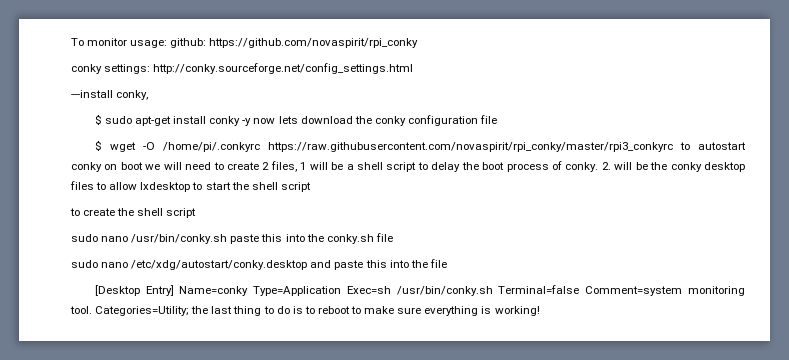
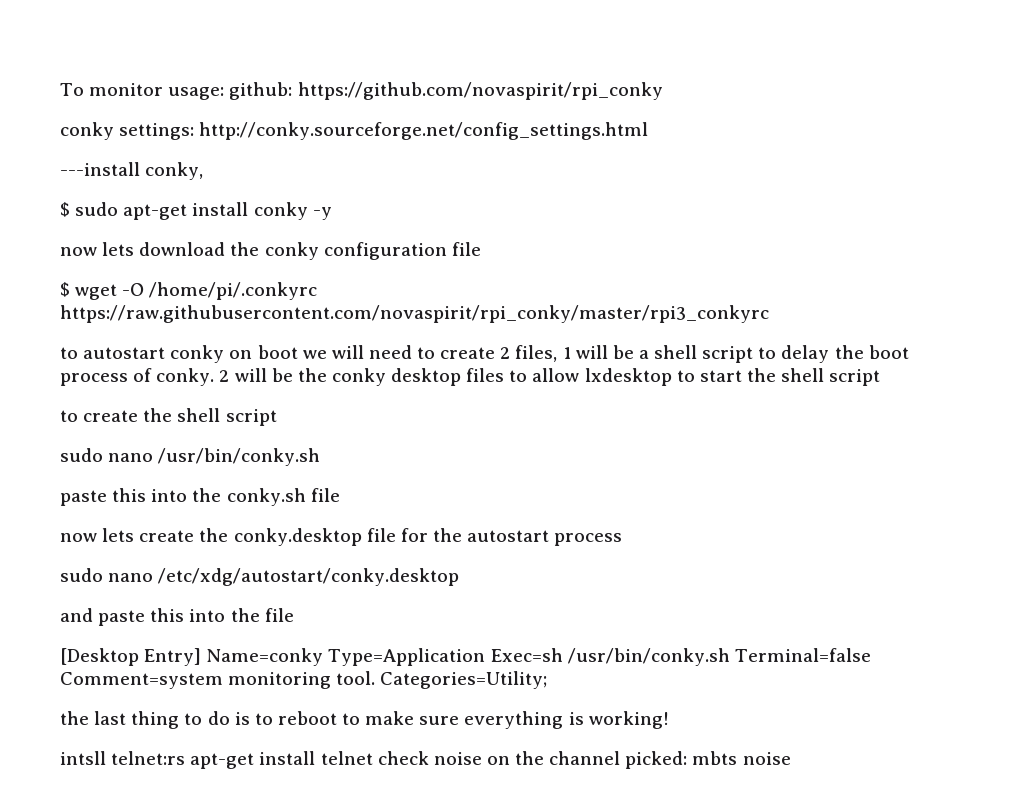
- $ sudo apt-get install conky -y now lets download the conky configuration file
+ $ sudo apt-get install conky -y
+ now lets download the conky configuration file
- $ wget -O /home/pi/.conkyrc https://raw.githubusercontent.com/novaspirit/rpi_conky/master/rpi3_conkyrc to autostart conky on boot we will need to create 2 files, 1 will be a shell script to delay the boot process of conky.
+ $ wget -O /home/pi/.conkyrc https://raw.githubusercontent.com/novaspirit/rpi_conky/master/rpi3_conkyrc
+ to autostart conky on boot we will need to create 2 files, 1 will be a shell script to delay the boot process of conky.
- 2. will be the conky desktop files to allow lxdesktop to start the shell script
+ 2 will be the conky desktop files to allow lxdesktop to start the shell script
- sudo nano /usr/bin/conky.sh paste this into the conky.sh file
+ sudo nano /usr/bin/conky.sh
+ paste this into the conky.sh file
+ now lets create the conky.desktop file for the autostart process
- sudo nano /etc/xdg/autostart/conky.desktop and paste this into the file
+ sudo nano /etc/xdg/autostart/conky.desktop
+ and paste this into the file
- Categories=Utility; the last thing to do is to reboot to make sure everything is working!
+ Categories=Utility;
+ the last thing to do is to reboot to make sure everything is working!
+ intsll telnet:rs apt-get install telnet check noise on the channel picked: mbts noise

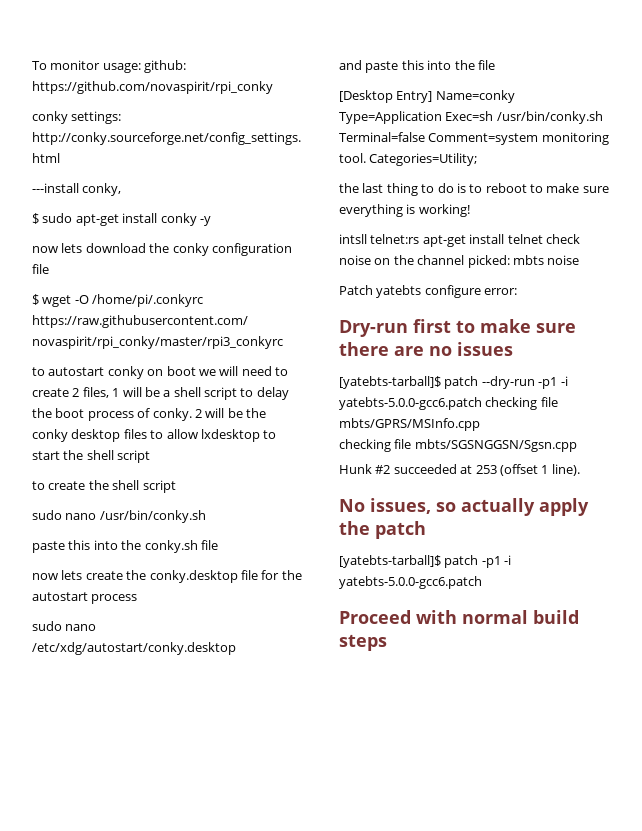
+ Patch yatebts configure error:
+ Dry-run first to make sure there are no issues
+ [yatebts-tarball]$ patch --dry-run -p1 -i yatebts-5.0.0-gcc6.patch checking file mbts/GPRS/MSInfo.cpp
+ checking file mbts/SGSNGGSN/Sgsn.cpp
+ Hunk #2 succeeded at 253 (offset 1 line).
+ No issues, so actually apply the patch
+ [yatebts-tarball]$ patch -p1 -i yatebts-5.0.0-gcc6.patch
+ Proceed with normal build steps

